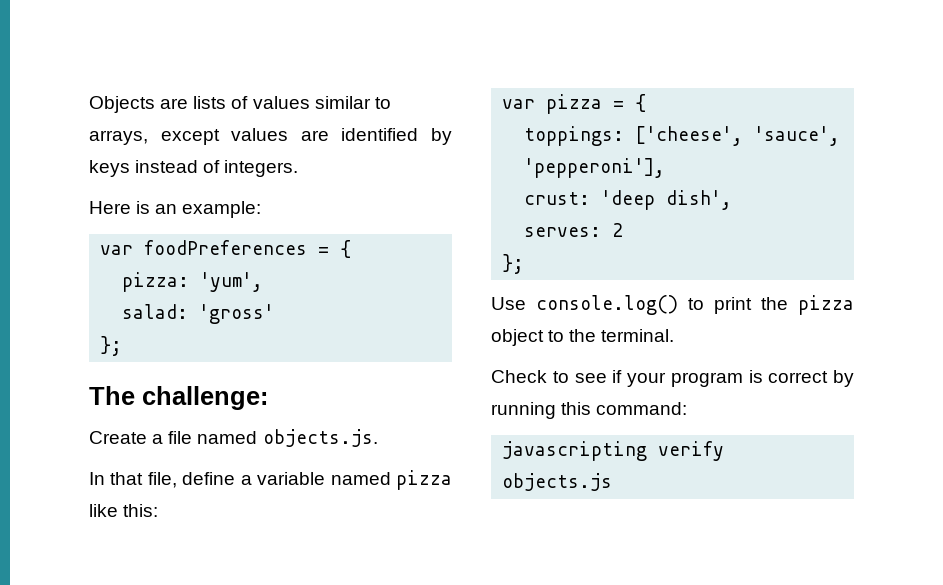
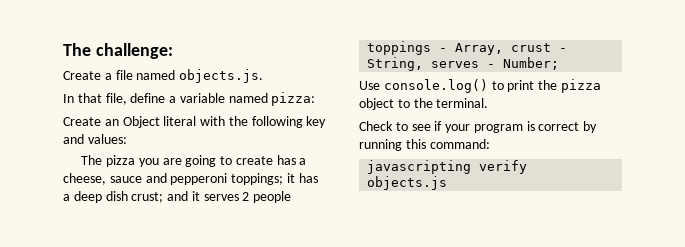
- Objects are lists of values similar to arrays, except values are identified by keys instead of integers.
- Here is an example:
- var foodPreferences = {
- pizza: 'yum',
- salad: 'gross'
- };
- In that file, define a variable named pizza like this:
- var pizza = {
- toppings: ['cheese', 'sauce', 'pepperoni'],
- crust: 'deep dish',
- serves: 2
- };
+ In that file, define a variable named pizza:
+ Create an Object literal with the following key and values:
+ The pizza you are going to create has a cheese, sauce and pepperoni toppings; it has a deep dish crust; and it serves 2 people
+ toppings - Array, crust - String, serves - Number;

